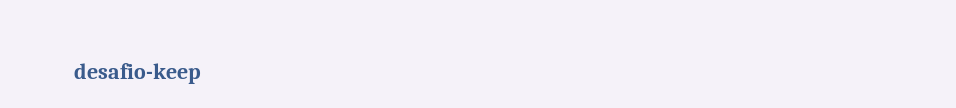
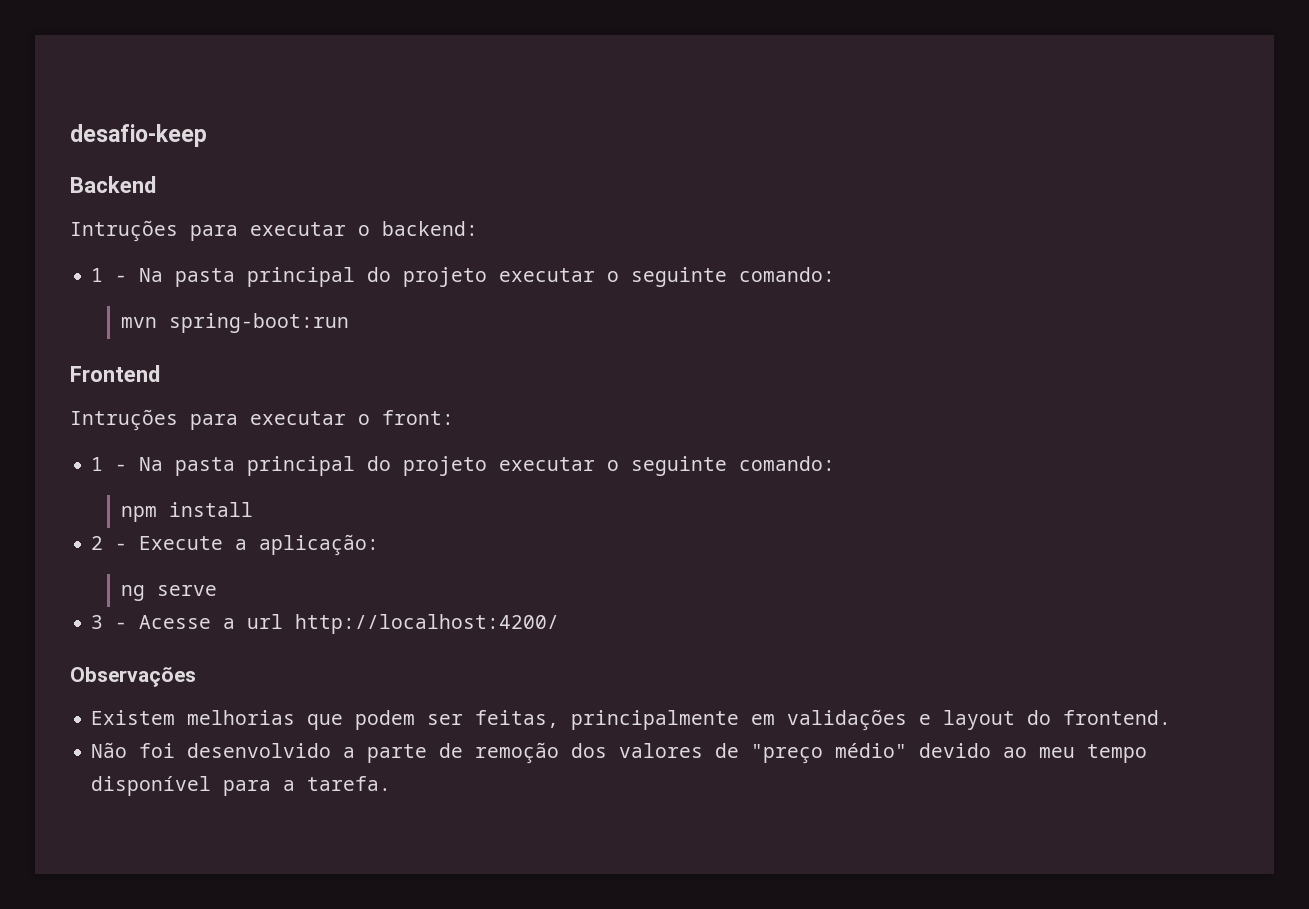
+ Backend
+ Intruções para executar o backend:
+ 1 - Na pasta principal do projeto executar o seguinte comando:
+ mvn spring-boot:run
+ Frontend
+ Intruções para executar o front:
+ 1 - Na pasta principal do projeto executar o seguinte comando:
+ npm install
+ 2 - Execute a aplicação:
+ ng serve
+ 3 - Acesse a url http://localhost:4200/
+ Observações
+ Existem melhorias que podem ser feitas, principalmente em validações e layout do frontend.
+ Não foi desenvolvido a parte de remoção dos valores de "preço médio" devido ao meu tempo disponível para a tarefa.

